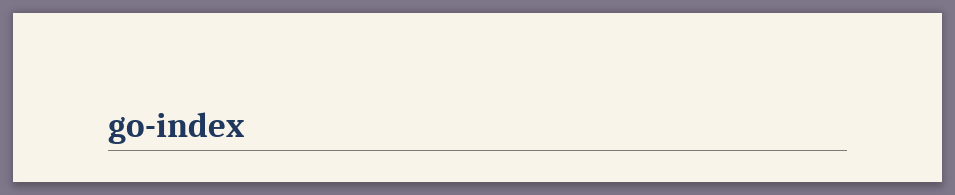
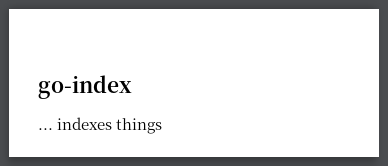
+ ... indexes things

